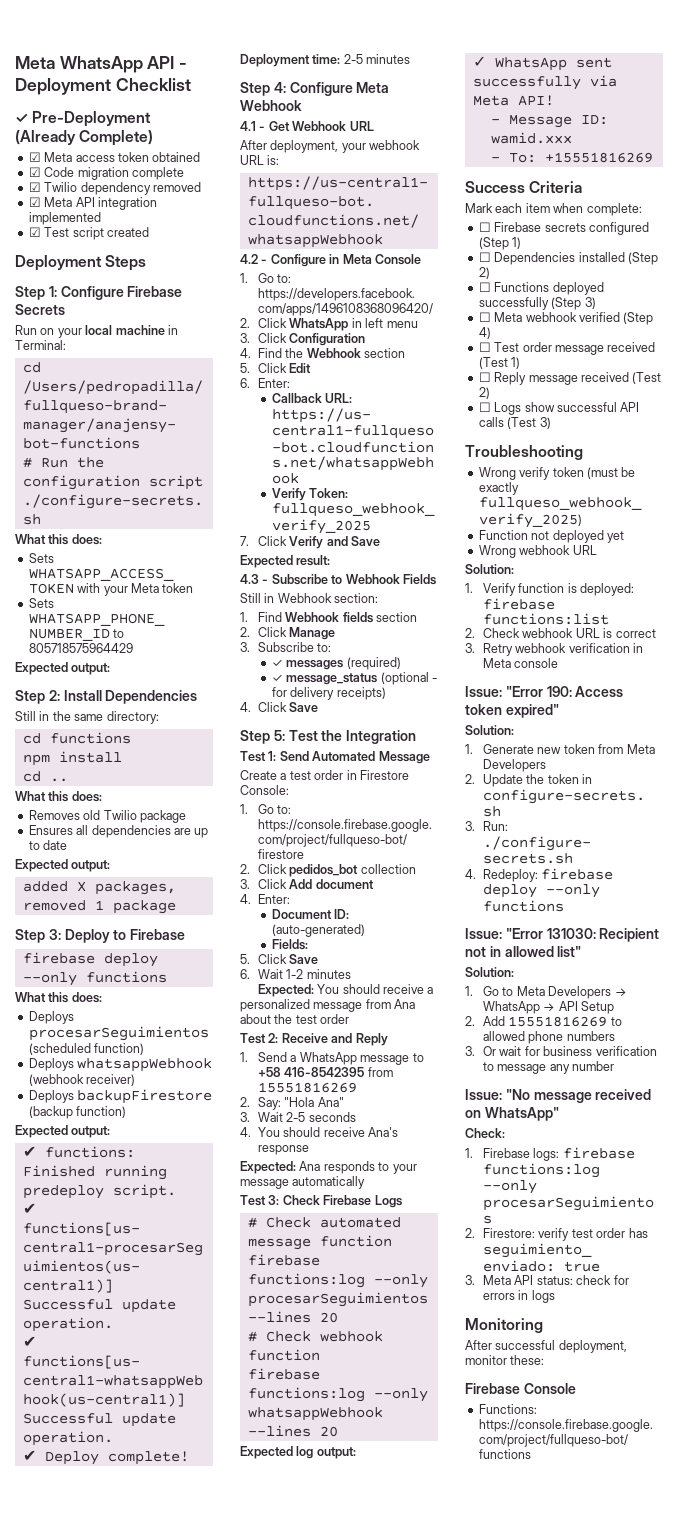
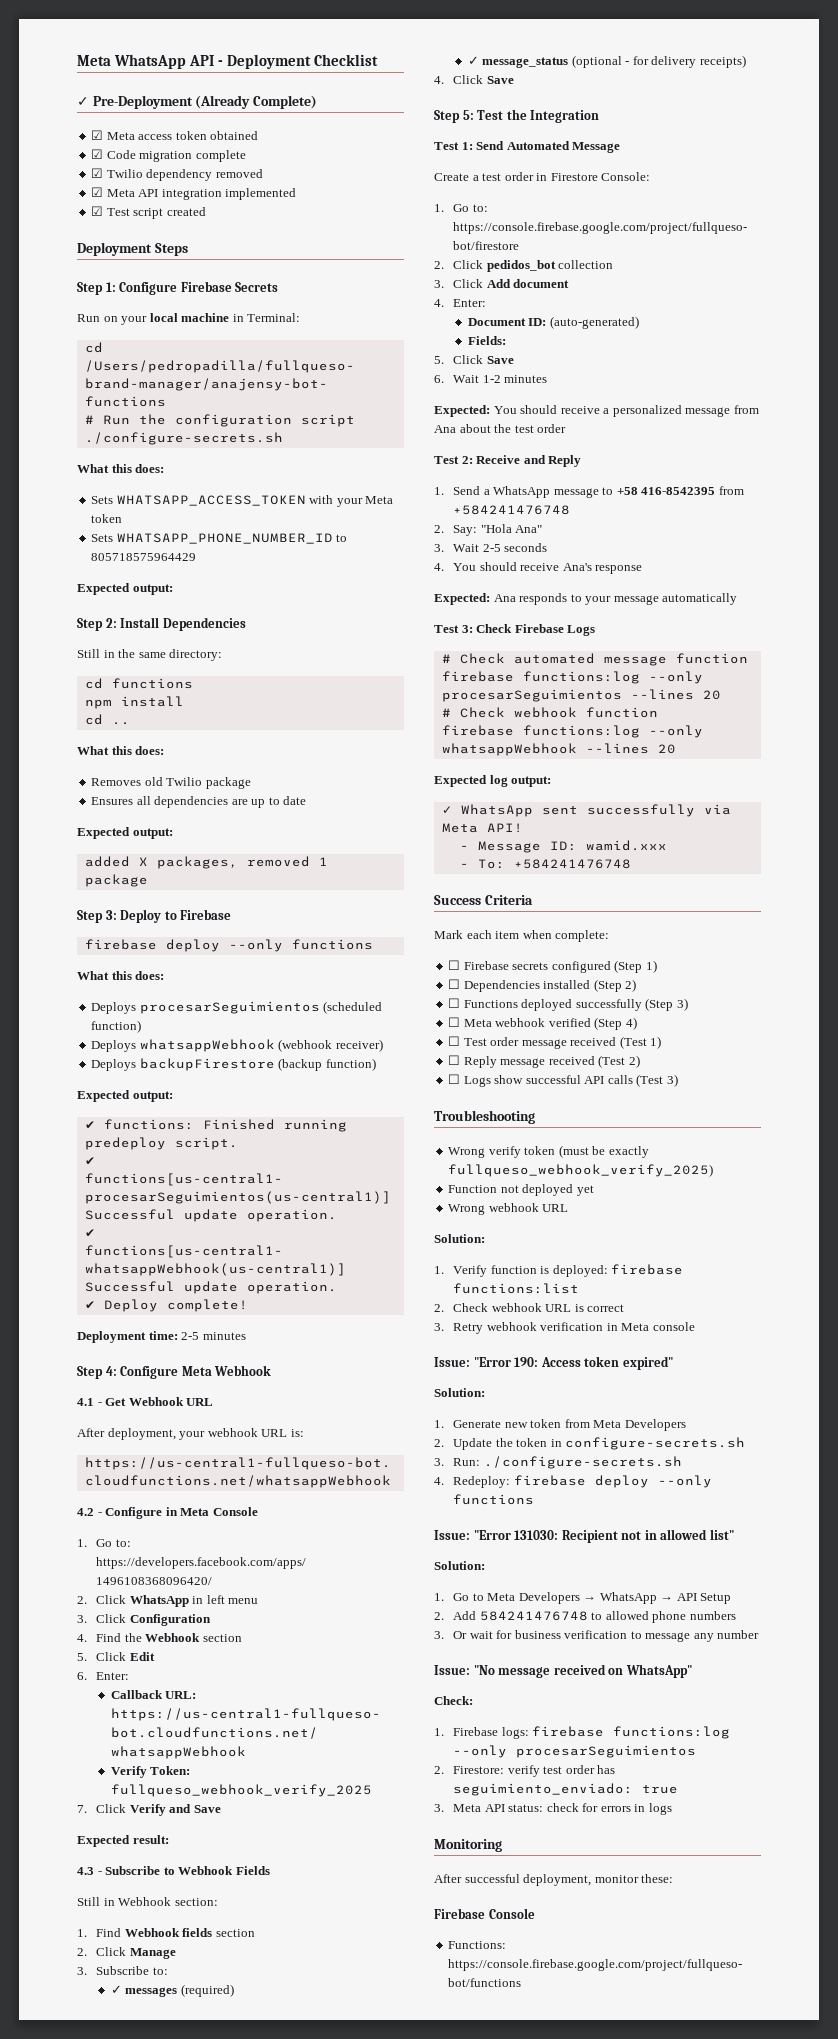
- 1. Send a WhatsApp message to +58 416-8542395 from 15551816269
+ 1. Send a WhatsApp message to +58 416-8542395 from +584241476748
- - To: +15551816269
+ - To: +584241476748
- 2. Add 15551816269 to allowed phone numbers
+ 2. Add 584241476748 to allowed phone numbers

